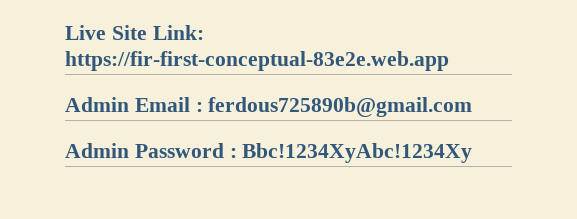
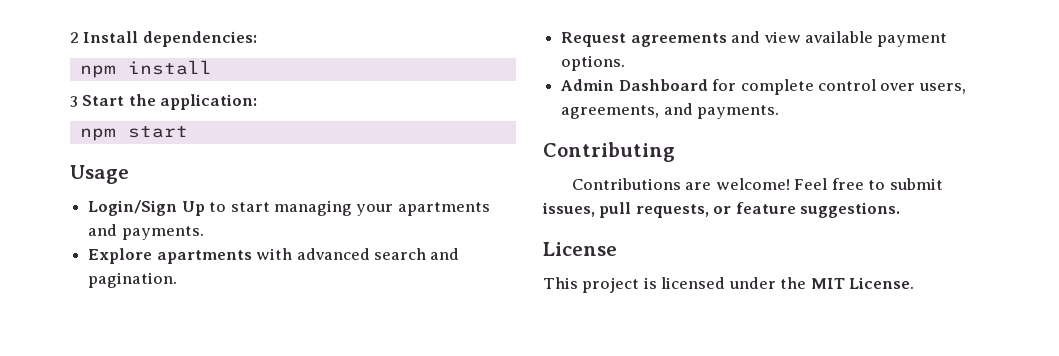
- Live Site Link: https://fir-first-conceptual-83e2e.web.app
- Admin Email : ferdous725890b@gmail.com
- Admin Password : Bbc!1234XyAbc!1234Xy
+ 2 Install dependencies:
+ npm install
+ 3 Start the application:
+ npm start
+ Usage
+ Login/Sign Up to start managing your apartments and payments.
+ Explore apartments with advanced search and pagination.
+ Request agreements and view available payment options.
+ Admin Dashboard for complete control over users, agreements, and payments.
+ Contributing
+ Contributions are welcome! Feel free to submit issues, pull requests, or feature suggestions.
+ License
+ This project is licensed under the MIT License.

